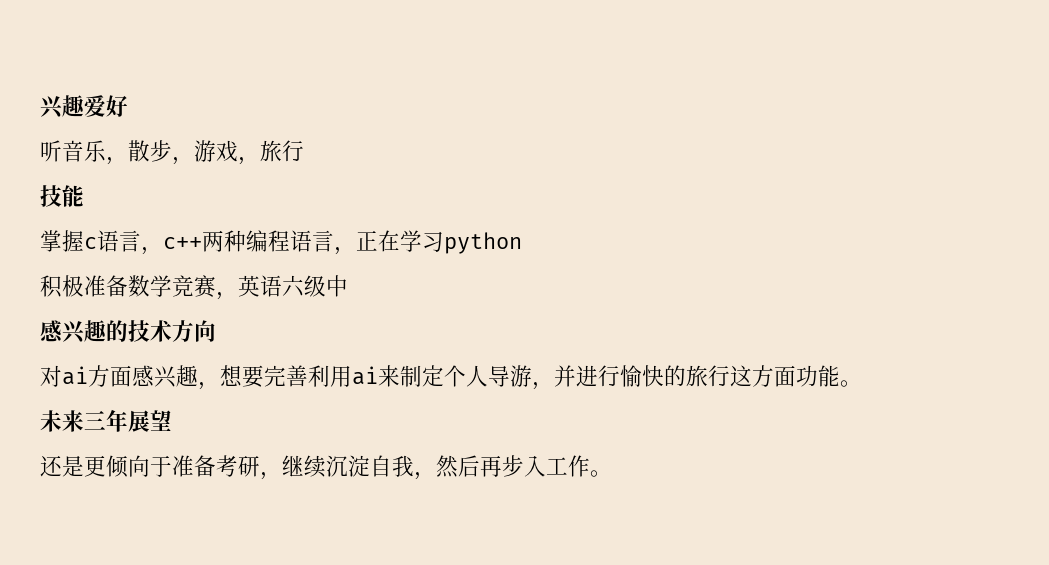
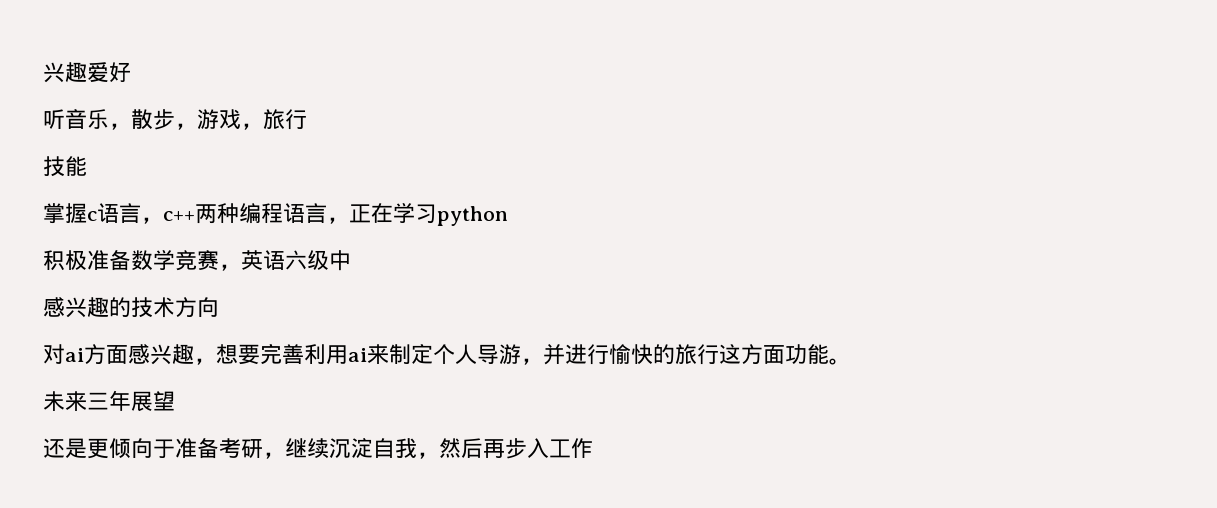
- 还是更倾向于准备考研，继续沉淀自我，然后再步入工作。
+ 还是更倾向于准备考研，继续沉淀自我，然后再步入工作

